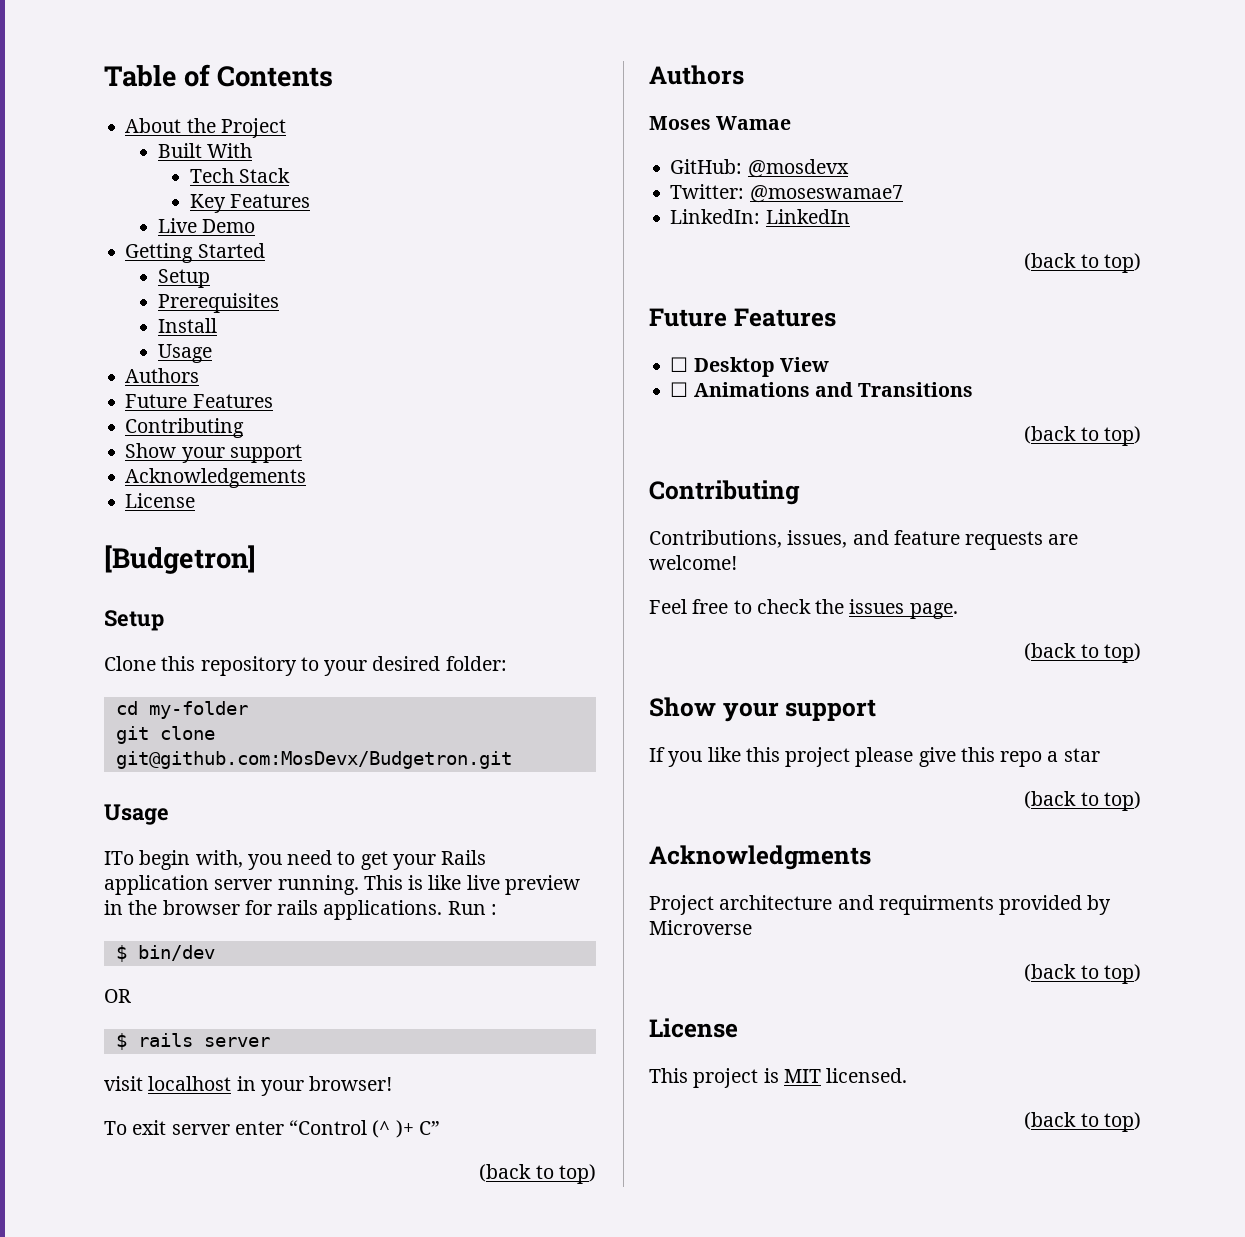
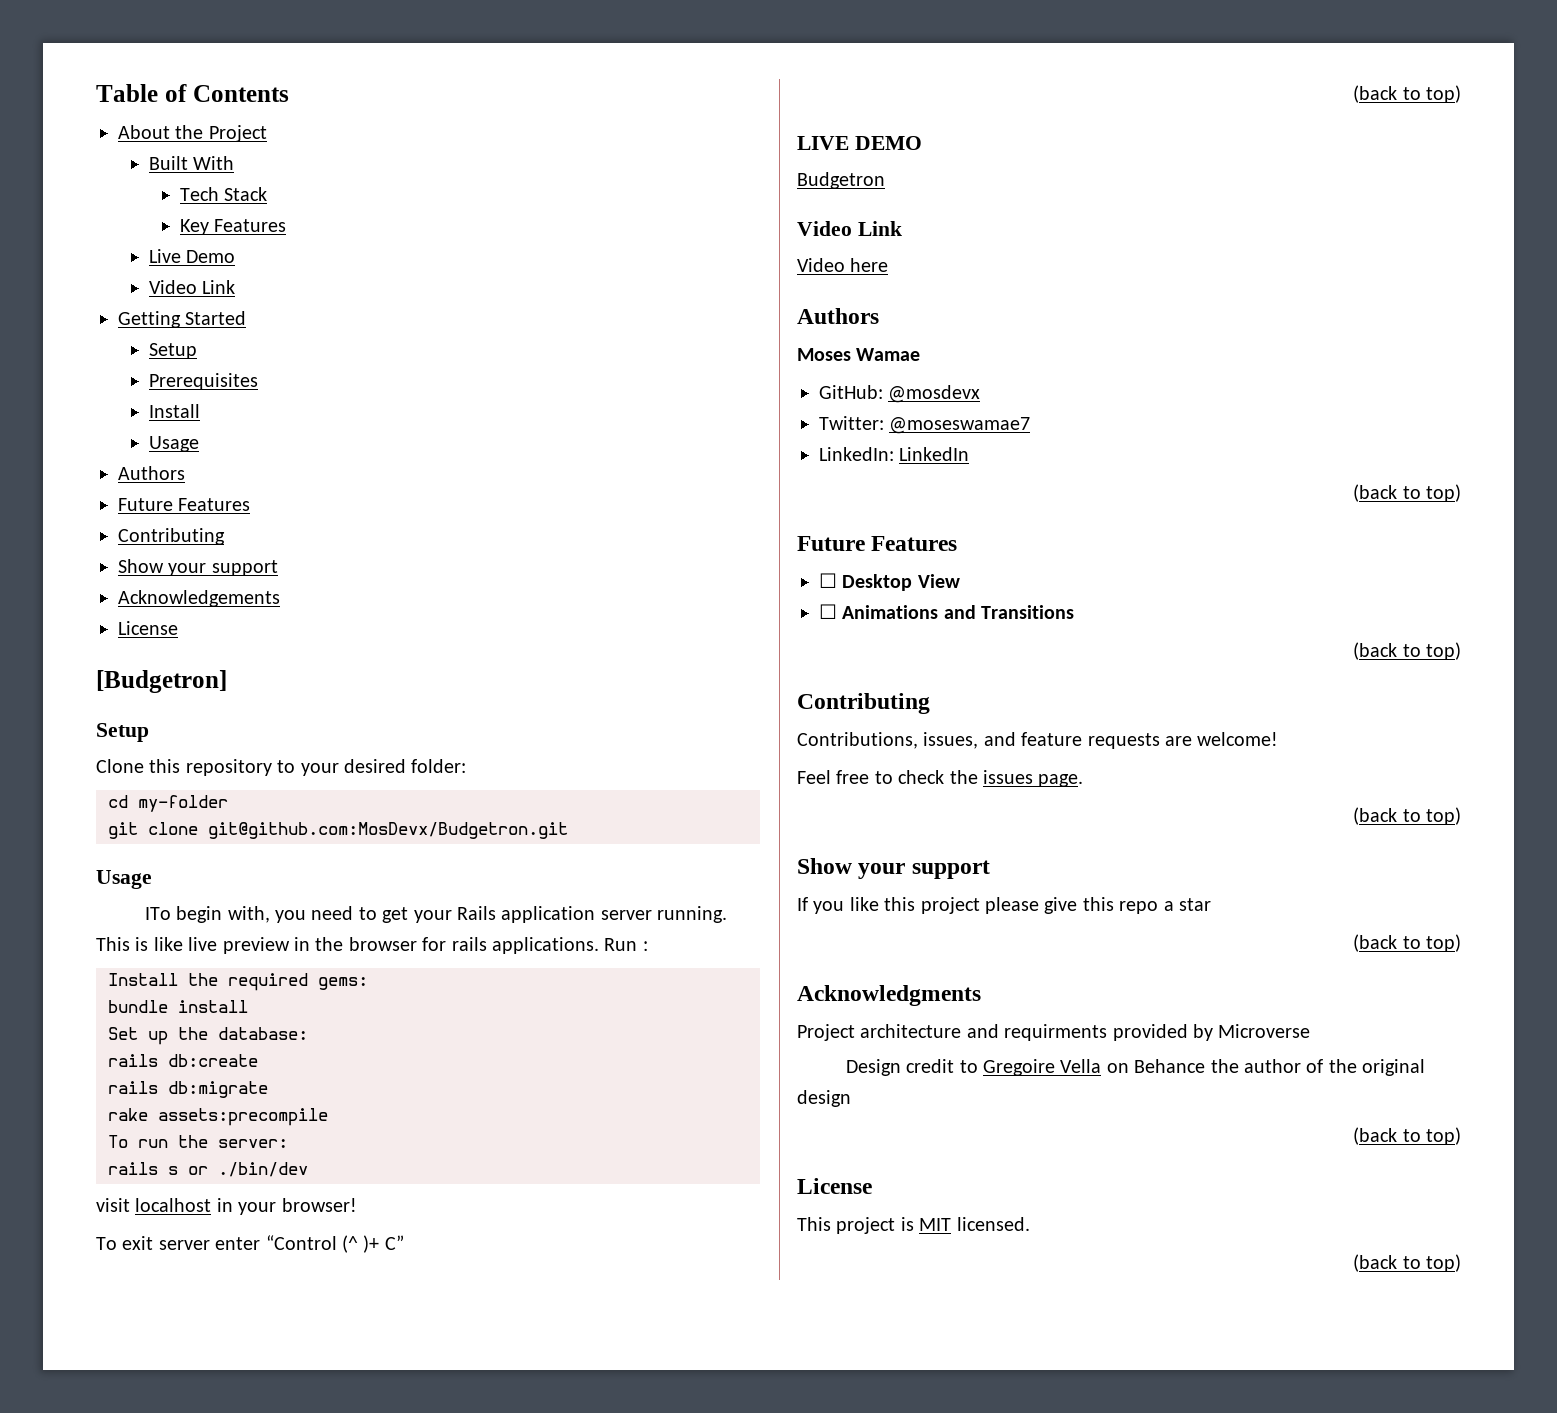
  Live Demo
+ Video Link
- $ bin/dev
- OR
- $ rails server
+ Install the required gems:
+ bundle install
+ Set up the database:
+ rails db:create
+ rails db:migrate
+ rake assets:precompile
+ To run the server:
+ rails s or ./bin/dev
+ LIVE DEMO
+ Budgetron
+ Video Link
+ Video here
+ Design credit to Gregoire Vella on Behance the author of the original design

